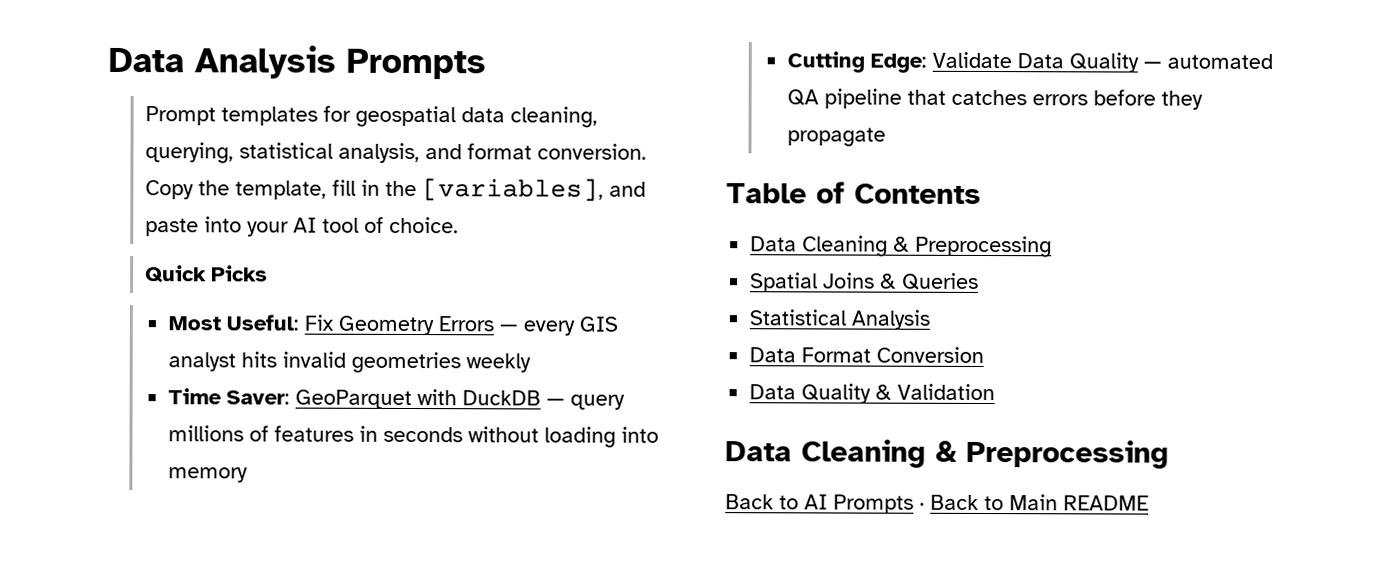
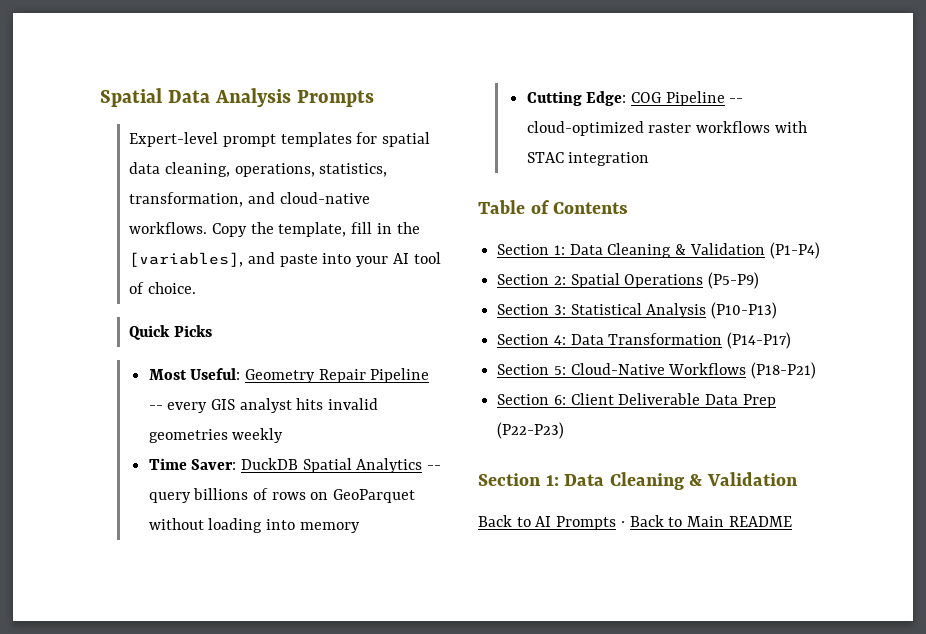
- Data Analysis Prompts
+ Spatial Data Analysis Prompts
- Prompt templates for geospatial data cleaning, querying, statistical analysis, and format conversion.
+ Expert-level prompt templates for spatial data cleaning, operations, statistics, transformation, and cloud-native workflows.
- Most Useful: Fix Geometry Errors — every GIS analyst hits invalid geometries weekly
+ Most Useful: Geometry Repair Pipeline -- every GIS analyst hits invalid geometries weekly
- Time Saver: GeoParquet with DuckDB — query millions of features in seconds without loading into memory
+ Time Saver: DuckDB Spatial Analytics -- query billions of rows on GeoParquet without loading into memory
- Cutting Edge: Validate Data Quality — automated QA pipeline that catches errors before they propagate
+ Cutting Edge: COG Pipeline -- cloud-optimized raster workflows with STAC integration
  Table of Contents
- Data Cleaning & Preprocessing
- Spatial Joins & Queries
- Statistical Analysis
- Data Format Conversion
- Data Quality & Validation
- Data Cleaning & Preprocessing
+ Section 1: Data Cleaning & Validation (P1-P4)
+ Section 2: Spatial Operations (P5-P9)
+ Section 3: Statistical Analysis (P10-P13)
+ Section 4: Data Transformation (P14-P17)
+ Section 5: Cloud-Native Workflows (P18-P21)
+ Section 6: Client Deliverable Data Prep (P22-P23)
+ Section 1: Data Cleaning & Validation

